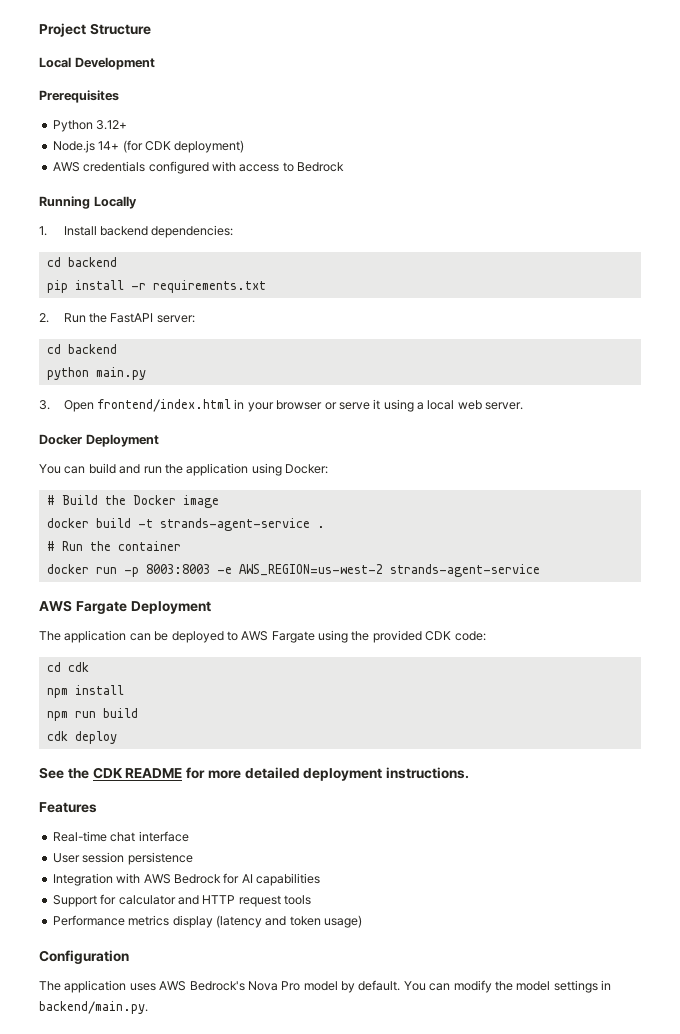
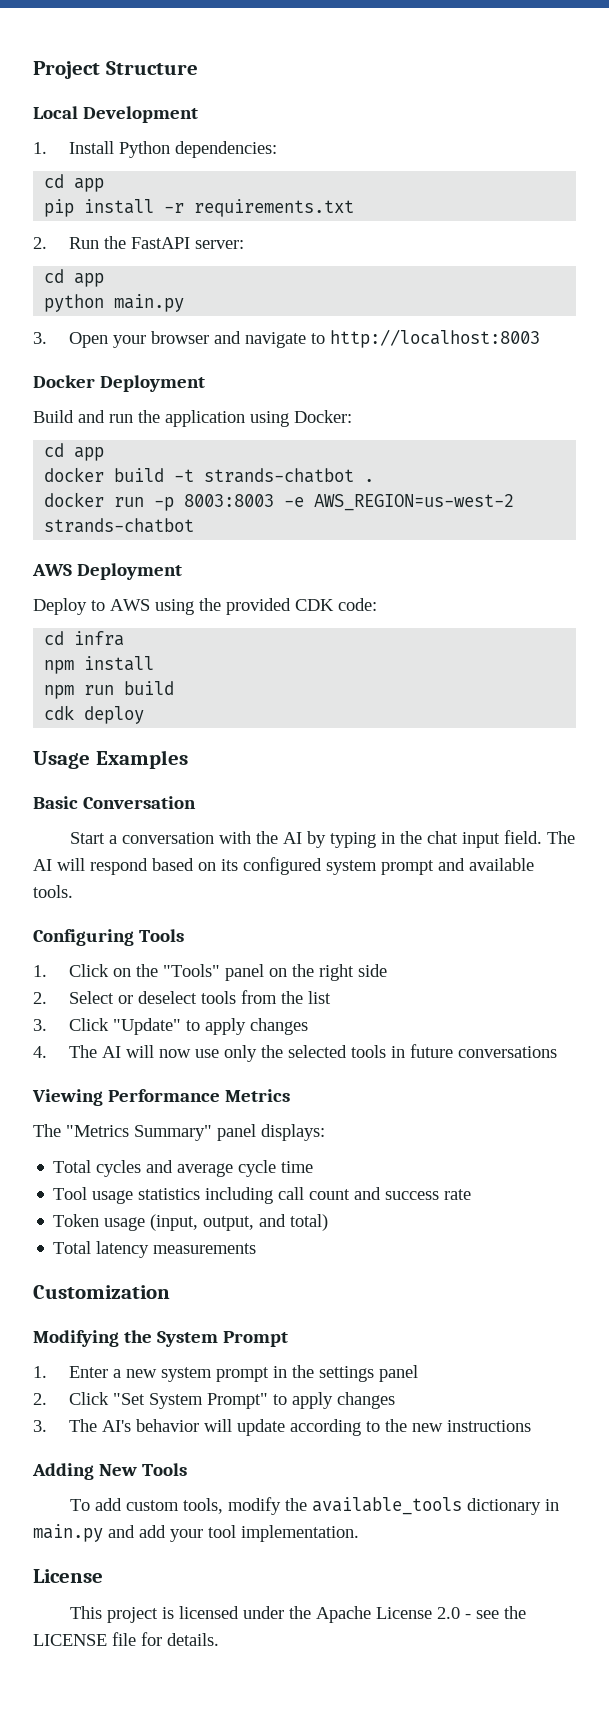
- Prerequisites
- Python 3.12+
- Node.js 14+ (for CDK deployment)
- AWS credentials configured with access to Bedrock
- Running Locally
- 1. Install backend dependencies:
- cd backend
+ 1. Install Python dependencies:
+ cd app
  2. Run the FastAPI server:
- cd backend
+ cd app
- 3. Open frontend/index.html in your browser or serve it using a local web server.
+ 3. Open your browser and navigate to http://localhost:8003
- You can build and run the application using Docker:
- # Build the Docker image
+ Build and run the application using Docker:
+ cd app
- docker build -t strands-agent-service .
+ docker build -t strands-chatbot .
- # Run the container
- docker run -p 8003:8003 -e AWS_REGION=us-west-2 strands-agent-service
- AWS Fargate Deployment
- The application can be deployed to AWS Fargate using the provided CDK code:
+ docker run -p 8003:8003 -e AWS_REGION=us-west-2 strands-chatbot
+ AWS Deployment
+ Deploy to AWS using the provided CDK code:
- cd cdk
+ cd infra
- See the CDK README for more detailed deployment instructions.
- Features
- Real-time chat interface
- User session persistence
- Integration with AWS Bedrock for AI capabilities
- Support for calculator and HTTP request tools
- Performance metrics display (latency and token usage)
- Configuration
- The application uses AWS Bedrock's Nova Pro model by default. You can modify the model settings in backend/main.py.
+ Usage Examples
+ Basic Conversation
+ Start a conversation with the AI by typing in the chat input field. The AI will respond based on its configured system prompt and available tools.
+ Configuring Tools
+ 1. Click on the "Tools" panel on the right side
+ 2. Select or deselect tools from the list
+ 3. Click "Update" to apply changes
+ 4. The AI will now use only the selected tools in future conversations
+ Viewing Performance Metrics
+ The "Metrics Summary" panel displays:
+ Total cycles and average cycle time
+ Tool usage statistics including call count and success rate
+ Token usage (input, output, and total)
+ Total latency measurements
+ Customization
+ Modifying the System Prompt
+ 1. Enter a new system prompt in the settings panel
+ 2. Click "Set System Prompt" to apply changes
+ 3. The AI's behavior will update according to the new instructions
+ Adding New Tools
+ To add custom tools, modify the available_tools dictionary in main.py and add your tool implementation.
+ License
+ This project is licensed under the Apache License 2.0 - see the LICENSE file for details.

